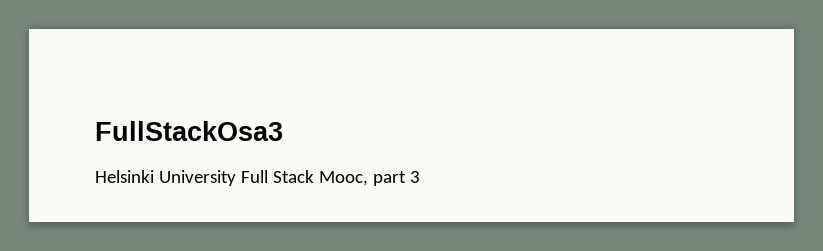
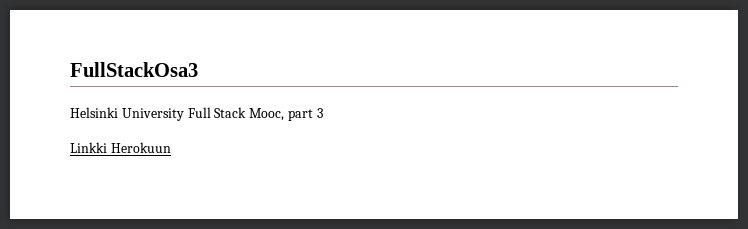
+ Linkki Herokuun

